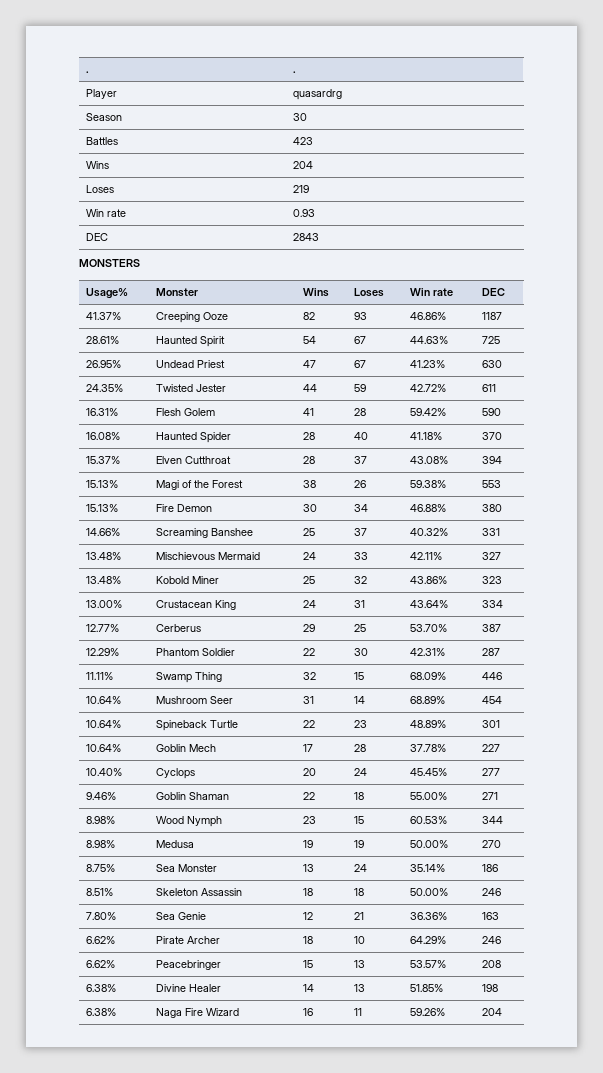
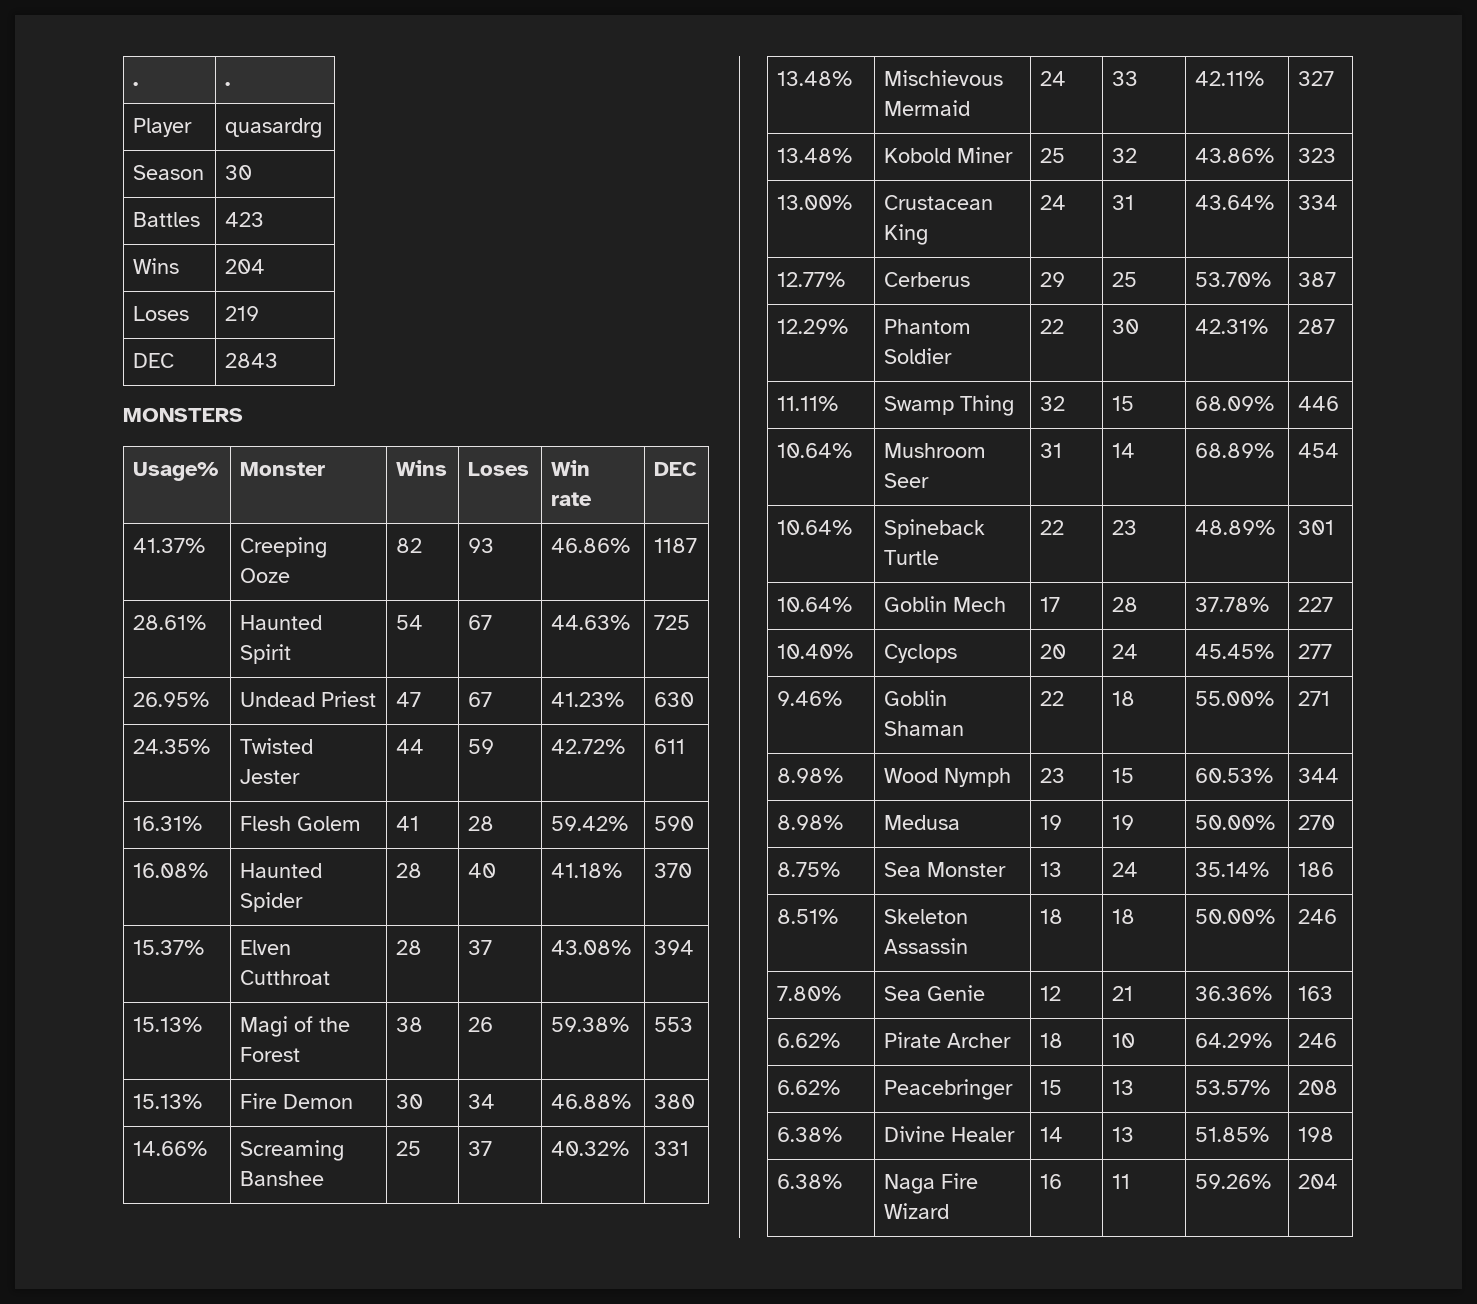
- Win rate | 0.93

